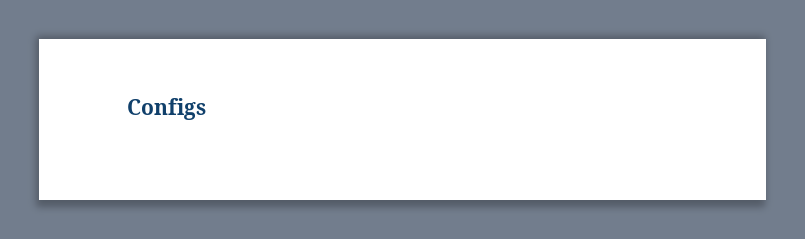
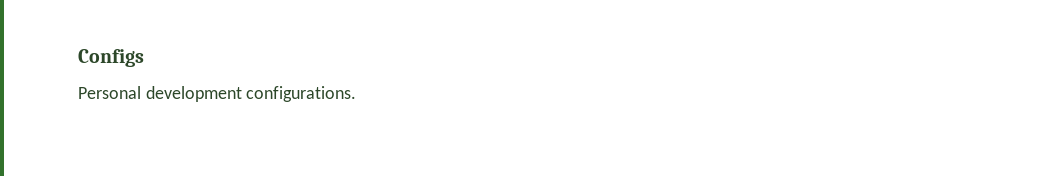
+ Personal development configurations.

